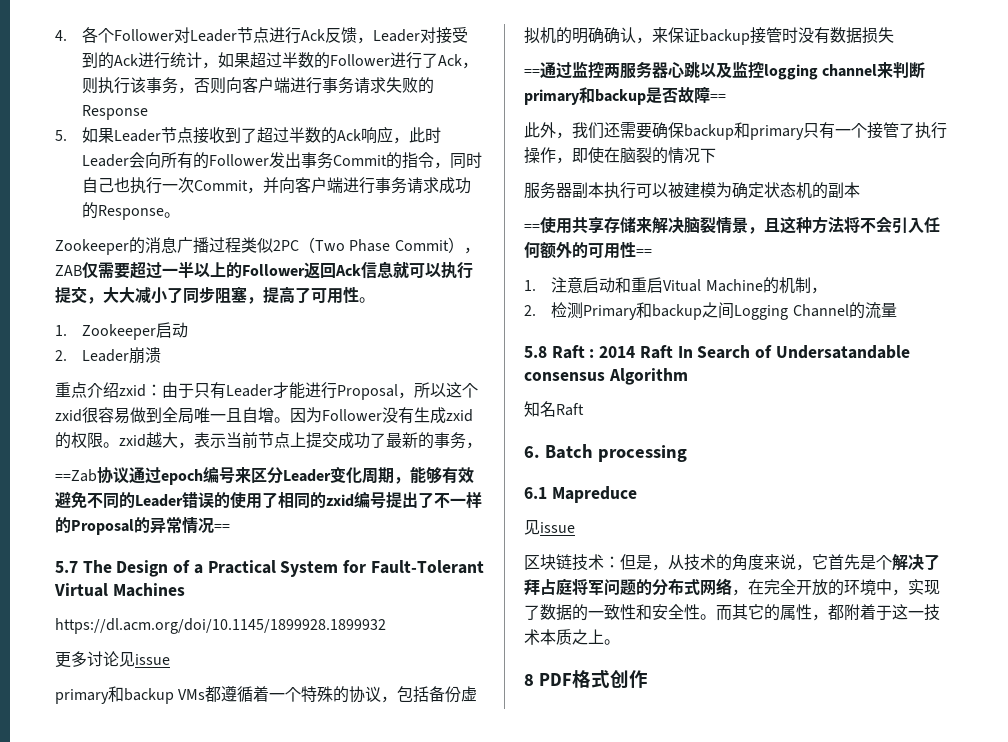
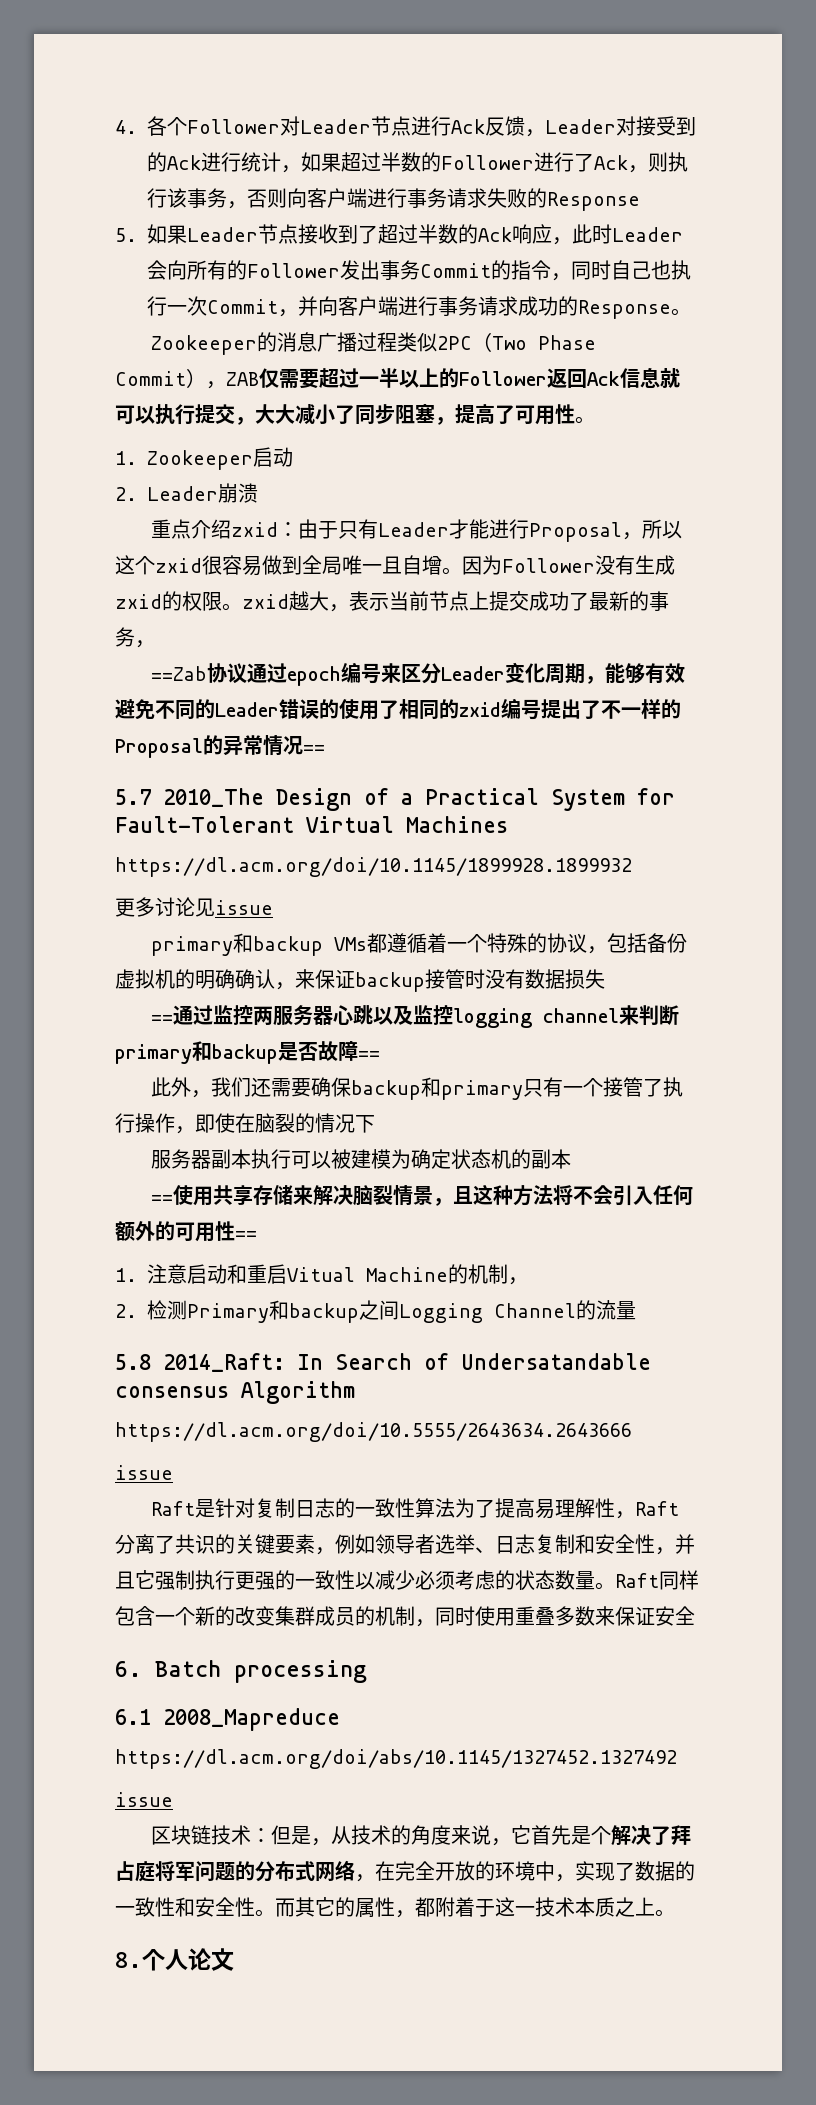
- 5.7 The Design of a Practical System for Fault-Tolerant Virtual Machines
+ 5.7 2010_The Design of a Practical System for Fault-Tolerant Virtual Machines
- 5.8 Raft : 2014 Raft In Search of Undersatandable consensus Algorithm
+ 5.8 2014_Raft: In Search of Undersatandable consensus Algorithm
- 知名Raft
+ https://dl.acm.org/doi/10.5555/2643634.2643666
+ issue
+ Raft是针对复制日志的一致性算法为了提高易理解性，Raft分离了共识的关键要素，例如领导者选举、日志复制和安全性，并且它强制执行更强的一致性以减少必须考虑的状态数量。Raft同样包含一个新的改变集群成员的机制，同时使用重叠多数来保证安全
- 6.1 Mapreduce
- 见issue
+ 6.1 2008_Mapreduce
+ https://dl.acm.org/doi/abs/10.1145/1327452.1327492
+ issue
- 8 PDF格式创作
+ 8.个人论文

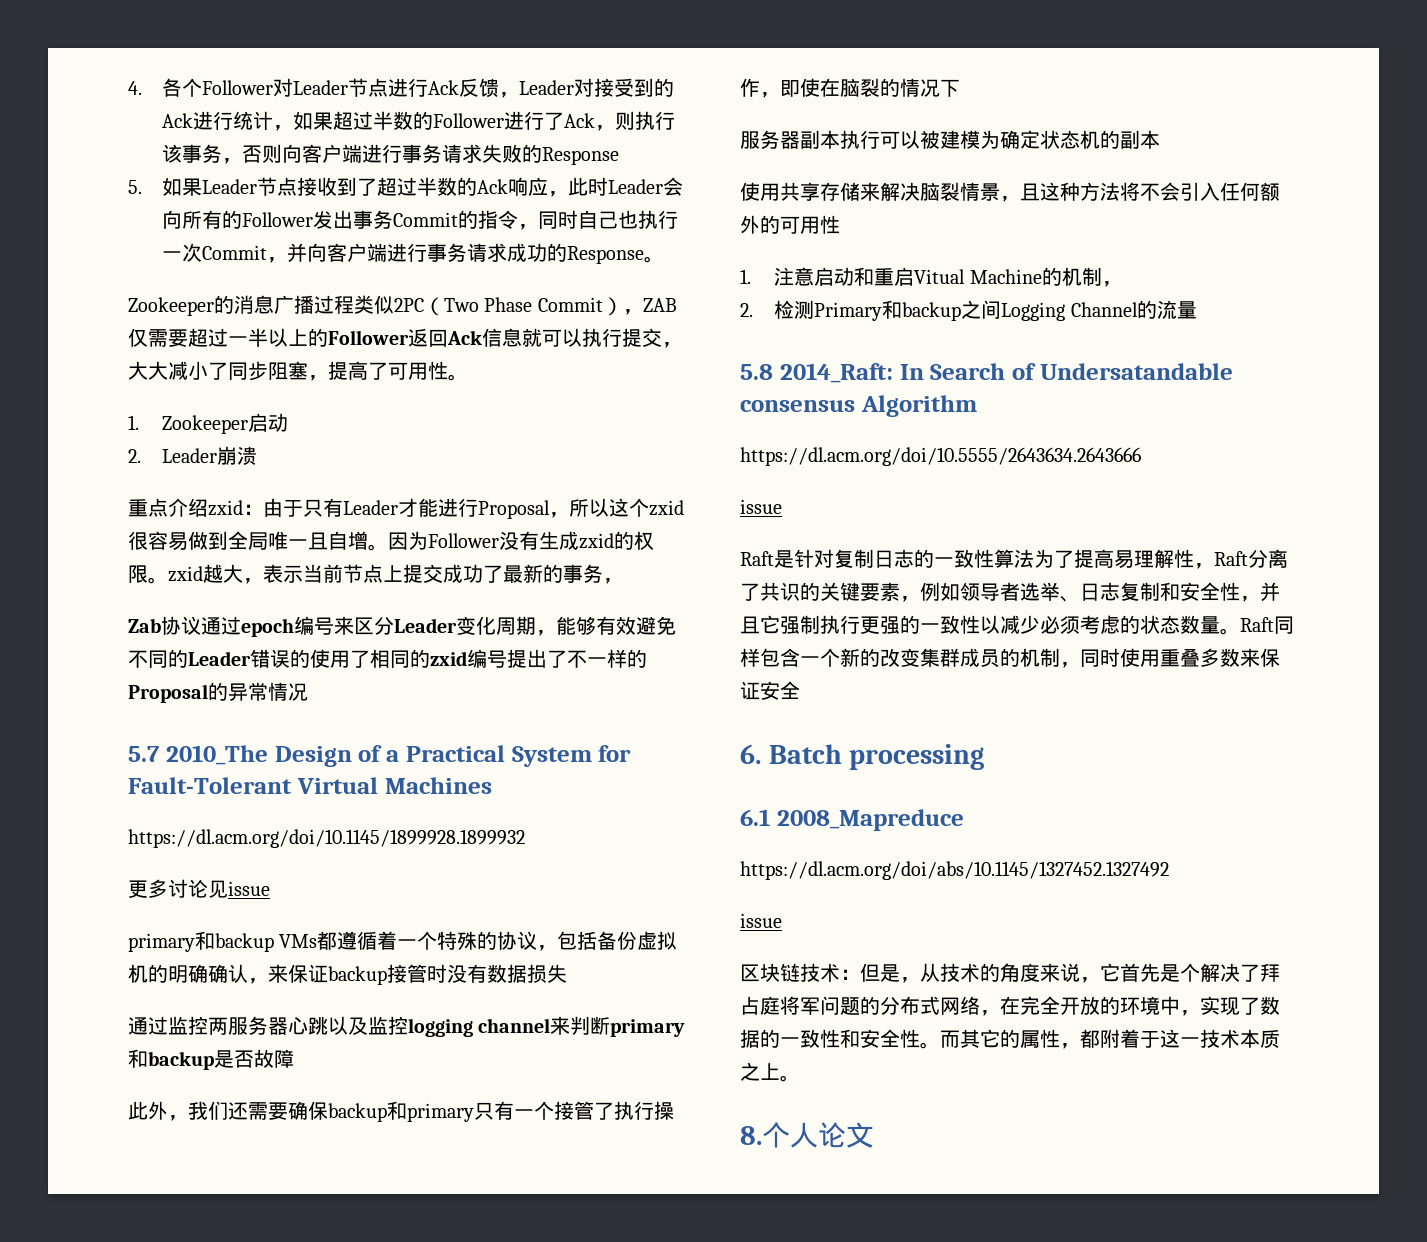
- ==Zab协议通过epoch编号来区分Leader变化周期，能够有效避免不同的Leader错误的使用了相同的zxid编号提出了不一样的Proposal的异常情况==
+ Zab协议通过epoch编号来区分Leader变化周期，能够有效避免不同的Leader错误的使用了相同的zxid编号提出了不一样的Proposal的异常情况
- ==通过监控两服务器心跳以及监控logging channel来判断primary和backup是否故障==
+ 通过监控两服务器心跳以及监控logging channel来判断primary和backup是否故障
- ==使用共享存储来解决脑裂情景，且这种方法将不会引入任何额外的可用性==
+ 使用共享存储来解决脑裂情景，且这种方法将不会引入任何额外的可用性

